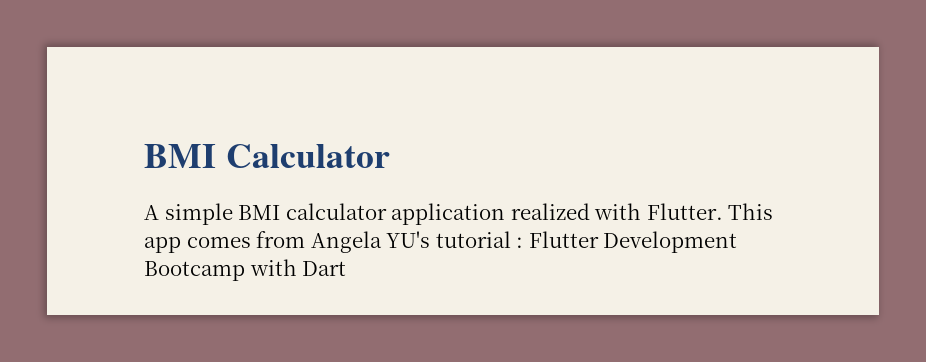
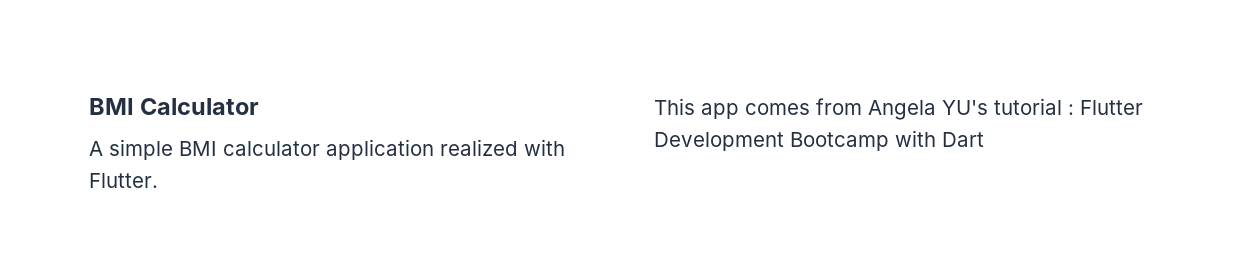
- A simple BMI calculator application realized with Flutter. This app comes from Angela YU's tutorial : Flutter Development Bootcamp with Dart
+ A simple BMI calculator application realized with Flutter.
+ This app comes from Angela YU's tutorial : Flutter Development Bootcamp with Dart

